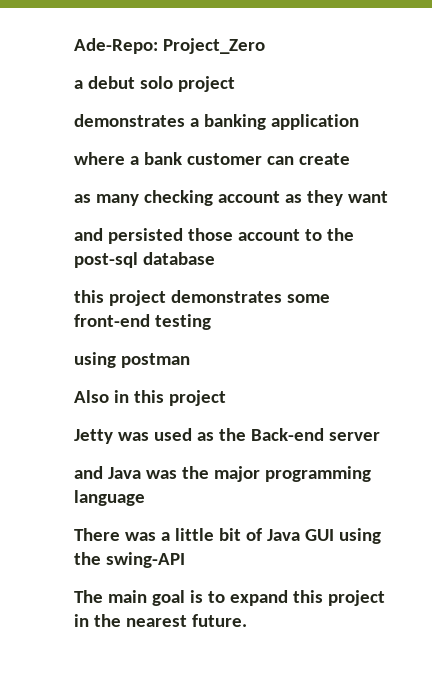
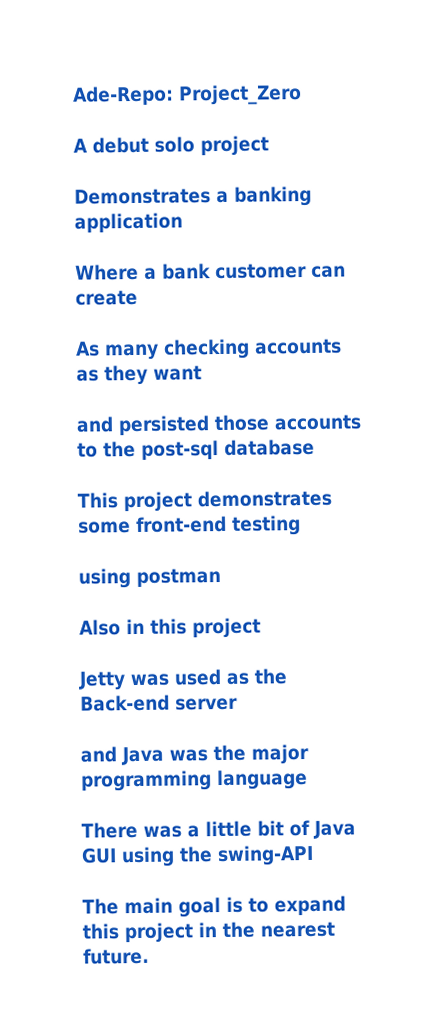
- a debut solo project
+ A debut solo project
- demonstrates a banking application
+ Demonstrates a banking application
- where a bank customer can create
+ Where a bank customer can create
- as many checking account as they want
+ As many checking accounts as they want
- and persisted those account to the post-sql database
+ and persisted those accounts to the post-sql database
- this project demonstrates some front-end testing
+ This project demonstrates some front-end testing

